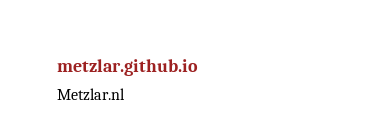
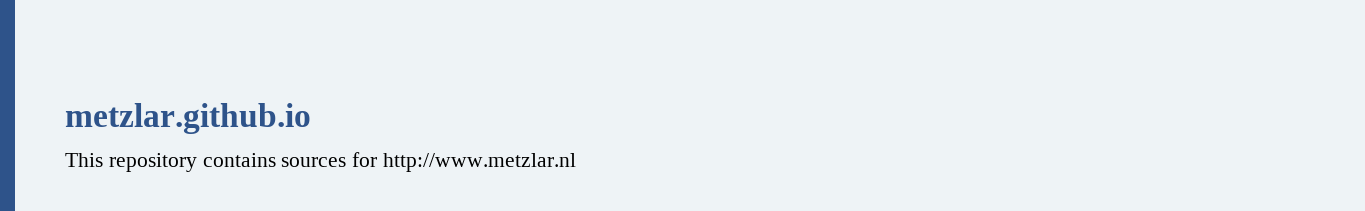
- Metzlar.nl
+ This repository contains sources for http://www.metzlar.nl

